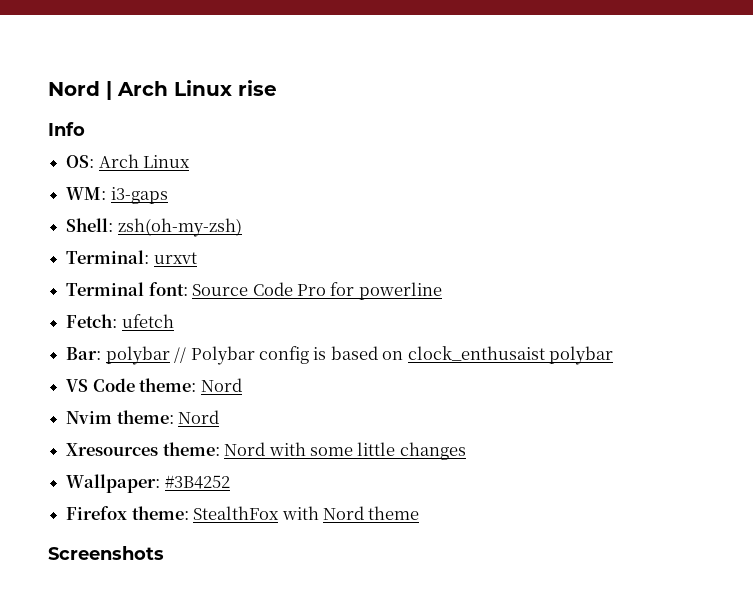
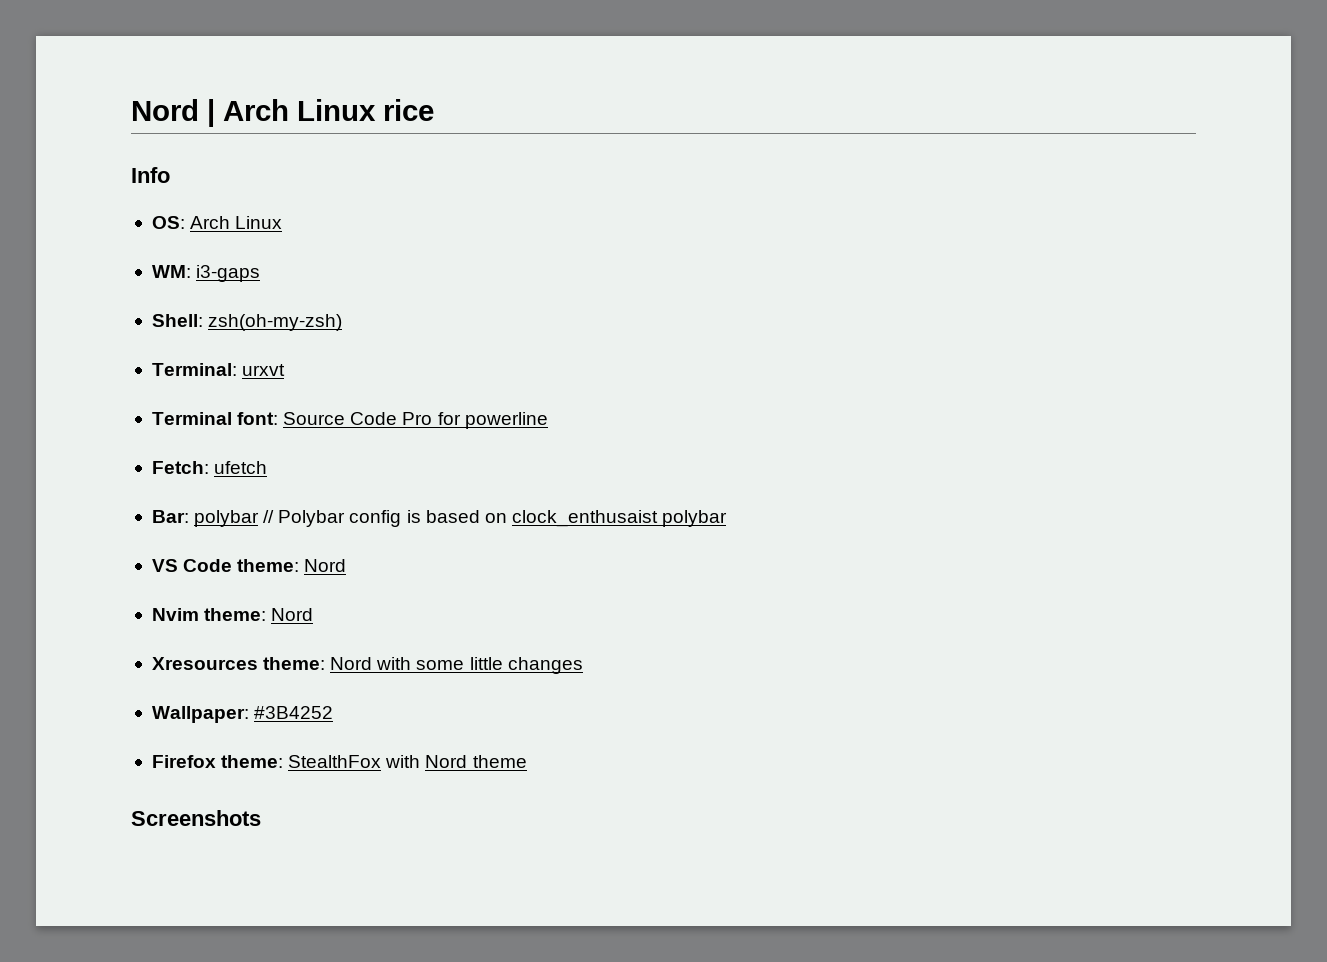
- Nord | Arch Linux rise
+ Nord | Arch Linux rice

